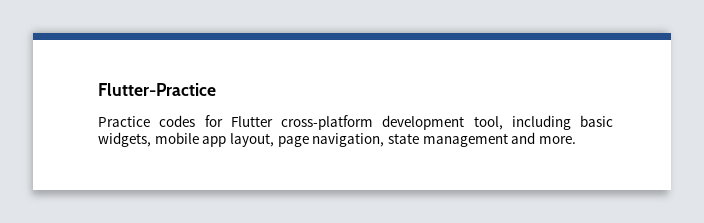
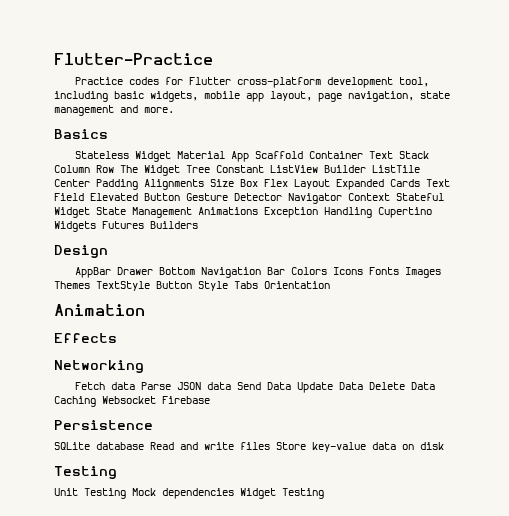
+ Basics
+ Stateless Widget Material App Scaffold Container Text Stack Column Row The Widget Tree Constant ListView Builder ListTile Center Padding Alignments Size Box Flex Layout Expanded Cards Text Field Elevated Button Gesture Detector Navigator Context Stateful Widget State Management Animations Exception Handling Cupertino Widgets Futures Builders
+ Design
+ AppBar Drawer Bottom Navigation Bar Colors Icons Fonts Images Themes TextStyle Button Style Tabs Orientation
+ Animation
+ Effects
+ Networking
+ Fetch data Parse JSON data Send Data Update Data Delete Data Caching Websocket Firebase
+ Persistence
+ SQLite database Read and write files Store key-value data on disk
+ Testing
+ Unit Testing Mock dependencies Widget Testing

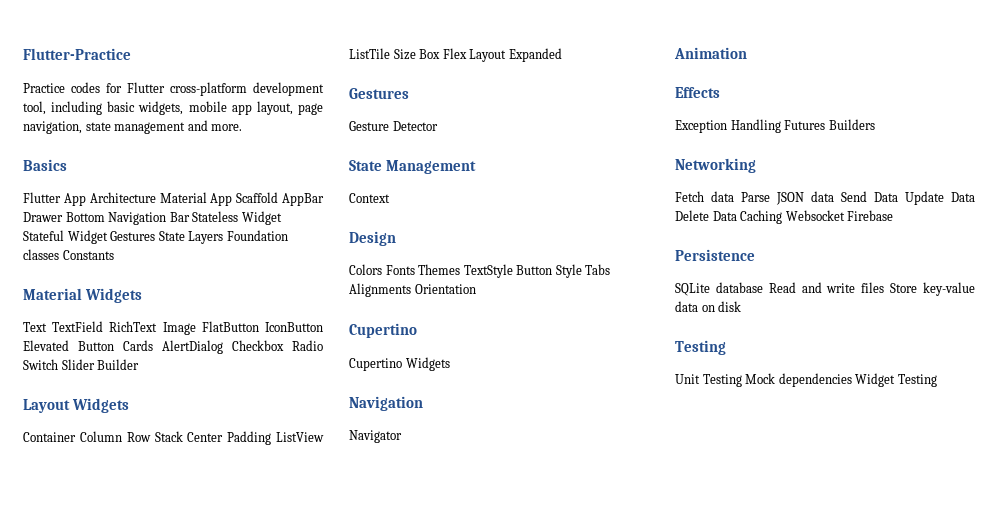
- Stateless Widget Material App Scaffold Container Text Stack Column Row The Widget Tree Constant ListView Builder ListTile Center Padding Alignments Size Box Flex Layout Expanded Cards Text Field Elevated Button Gesture Detector Navigator Context Stateful Widget State Management Animations Exception Handling Cupertino Widgets Futures Builders
+ Flutter App Architecture Material App Scaffold AppBar Drawer Bottom Navigation Bar Stateless Widget Stateful Widget Gestures State Layers Foundation classes Constants
+ Material Widgets
+ Text TextField RichText Image FlatButton IconButton Elevated Button Cards AlertDialog Checkbox Radio Switch Slider Builder
+ Layout Widgets
+ Container Column Row Stack Center Padding ListView ListTile Size Box Flex Layout Expanded
+ Gestures
+ Gesture Detector
+ State Management
+ Context
  Design
- AppBar Drawer Bottom Navigation Bar Colors Icons Fonts Images Themes TextStyle Button Style Tabs Orientation
+ Colors Fonts Themes TextStyle Button Style Tabs Alignments Orientation
+ Cupertino
+ Cupertino Widgets
+ Navigation
+ Navigator
  Animation
  Effects
+ Exception Handling Futures Builders

